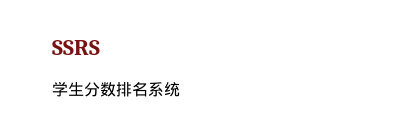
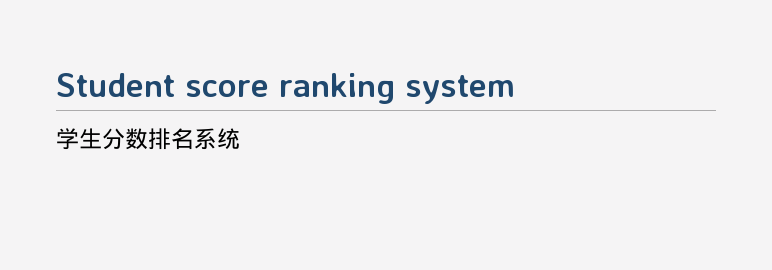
- SSRS
+ Student score ranking system

